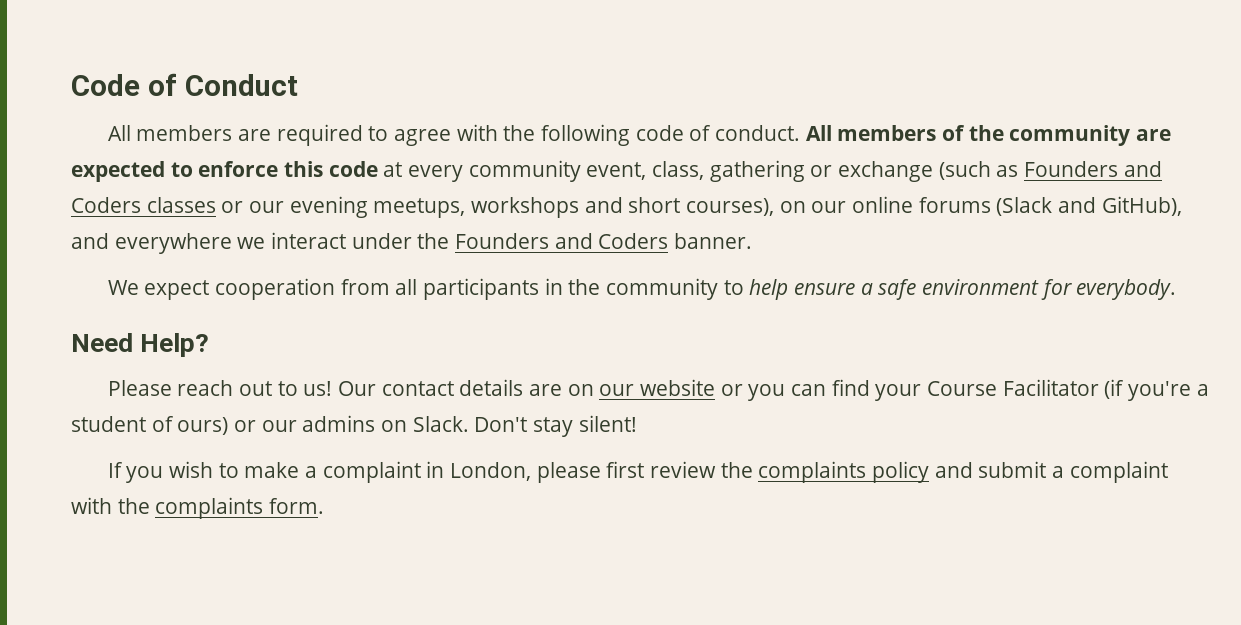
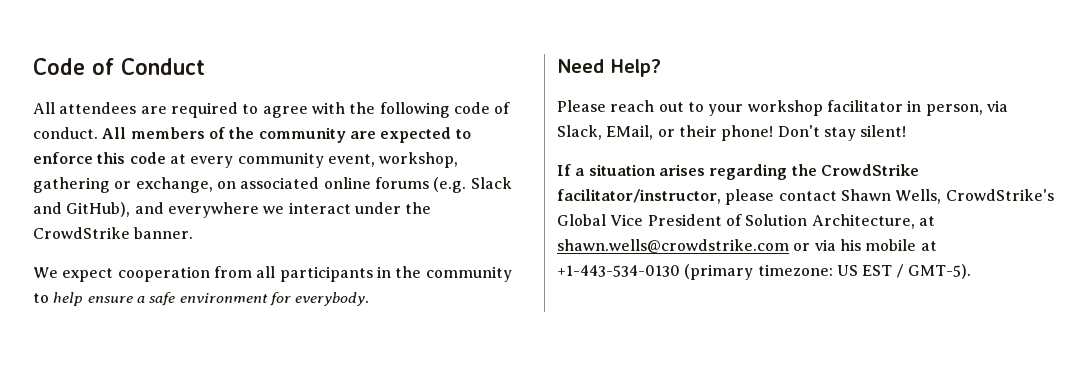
- All members are required to agree with the following code of conduct.
+ All attendees are required to agree with the following code of conduct.
- All members of the community are expected to enforce this code at every community event, class, gathering or exchange (such as Founders and Coders classes or our evening meetups, workshops and short courses), on our online forums (Slack and GitHub), and everywhere we interact under the Founders and Coders banner.
+ All members of the community are expected to enforce this code at every community event, workshop, gathering or exchange, on associated online forums (e.g. Slack and GitHub), and everywhere we interact under the CrowdStrike banner.
- Please reach out to us! Our contact details are on our website or you can find your Course Facilitator (if you're a student of ours) or our admins on Slack. Don't stay silent!
- If you wish to make a complaint in London, please first review the complaints policy and submit a complaint with the complaints form.
+ Please reach out to your workshop facilitator in person, via Slack, EMail, or their phone! Don't stay silent!
+ If a situation arises regarding the CrowdStrike facilitator/instructor, please contact Shawn Wells, CrowdStrike's Global Vice President of Solution Architecture, at shawn.wells@crowdstrike.com or via his mobile at +1-443-534-0130 (primary timezone: US EST / GMT-5).

